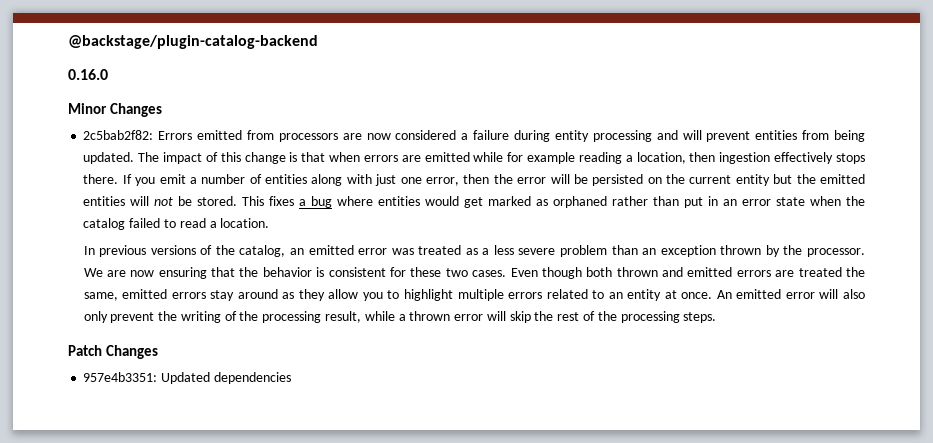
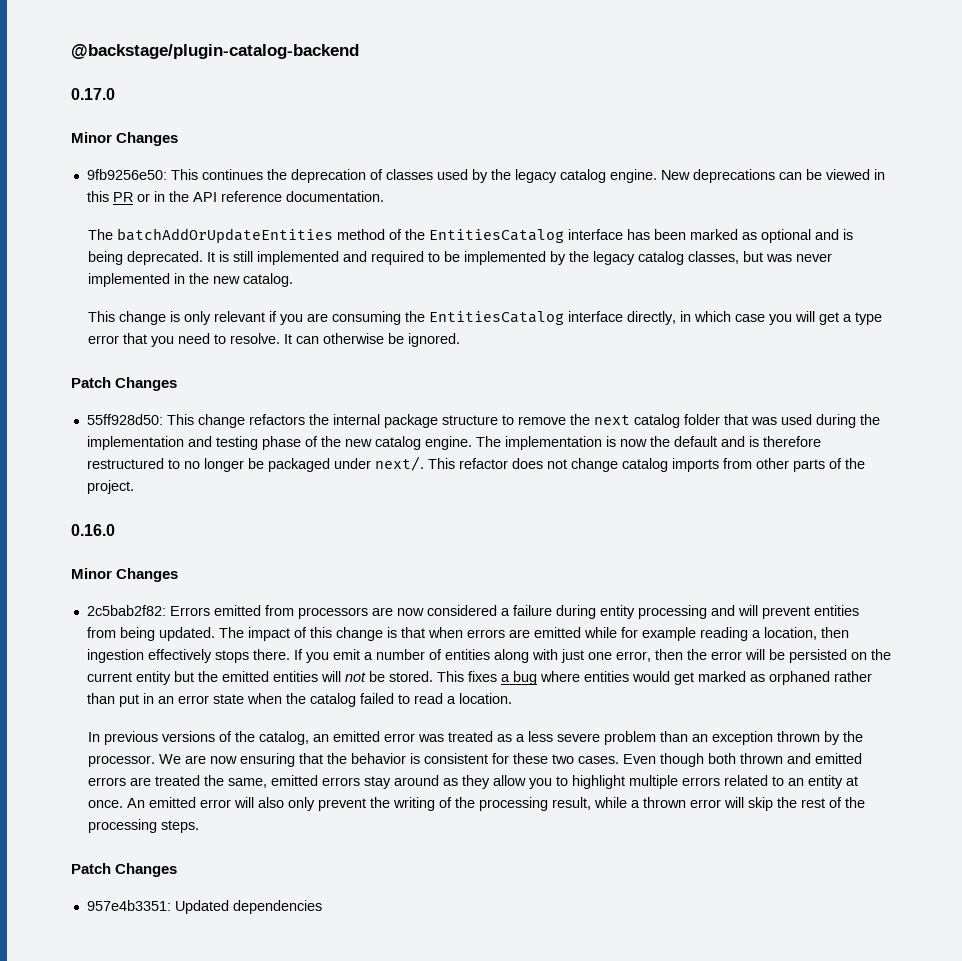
+ 0.17.0
+ Minor Changes
+ 9fb9256e50: This continues the deprecation of classes used by the legacy catalog engine. New deprecations can be viewed in this PR or in the API reference documentation.
+ The batchAddOrUpdateEntities method of the EntitiesCatalog interface has been marked as optional and is being deprecated. It is still implemented and required to be implemented by the legacy catalog classes, but was never implemented in the new catalog.
+ This change is only relevant if you are consuming the EntitiesCatalog interface directly, in which case you will get a type error that you need to resolve. It can otherwise be ignored.
+ Patch Changes
+ 55ff928d50: This change refactors the internal package structure to remove the next catalog folder that was used during the implementation and testing phase of the new catalog engine. The implementation is now the default and is therefore restructured to no longer be packaged under next/. This refactor does not change catalog imports from other parts of the project.

